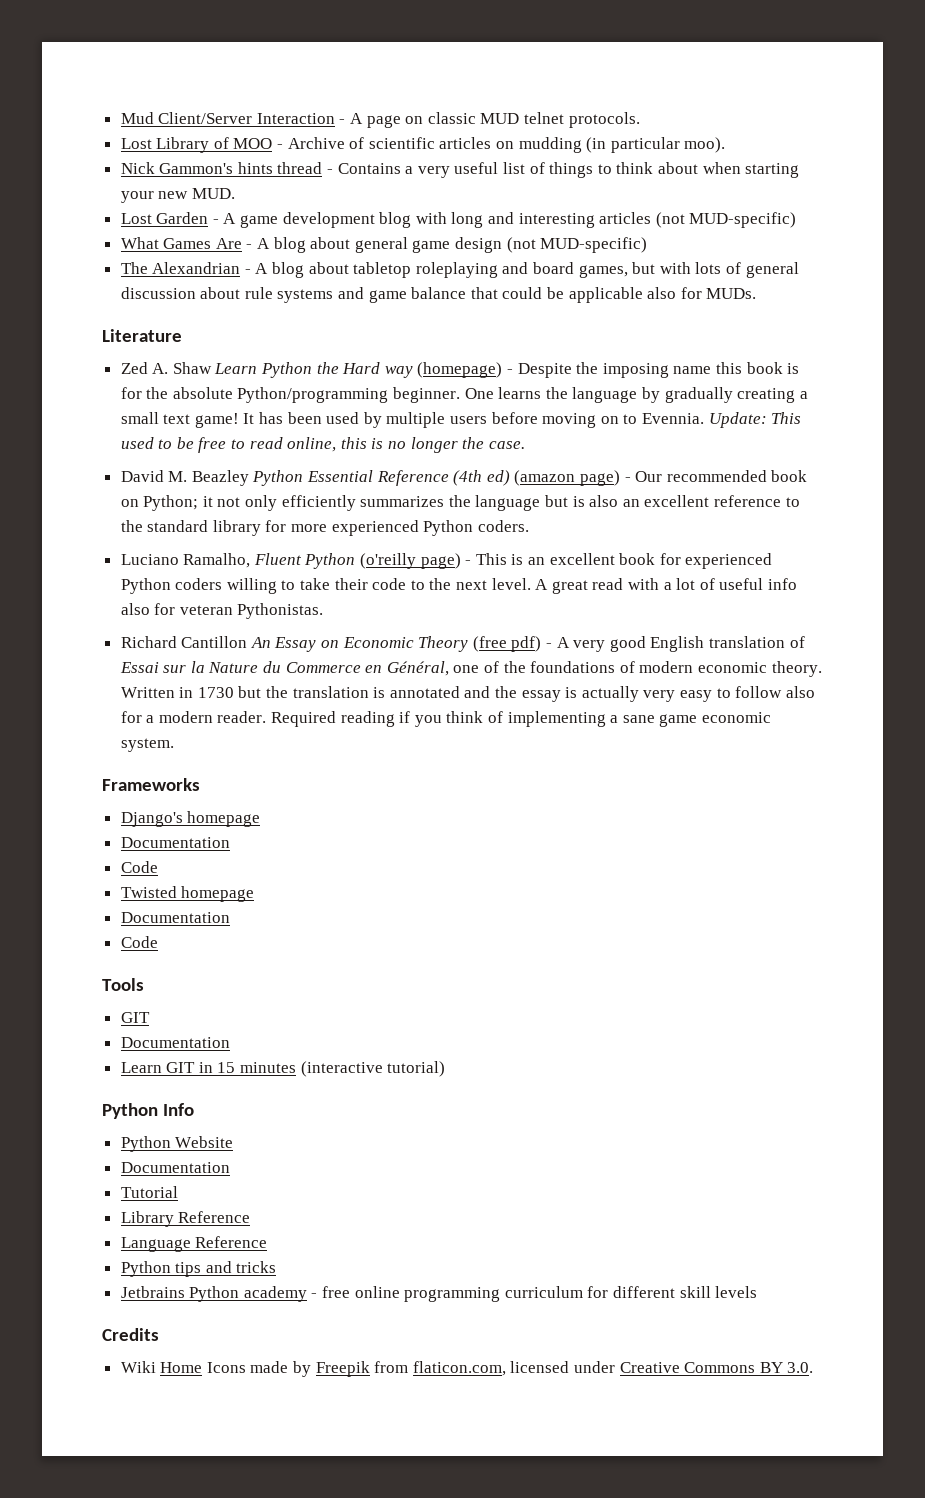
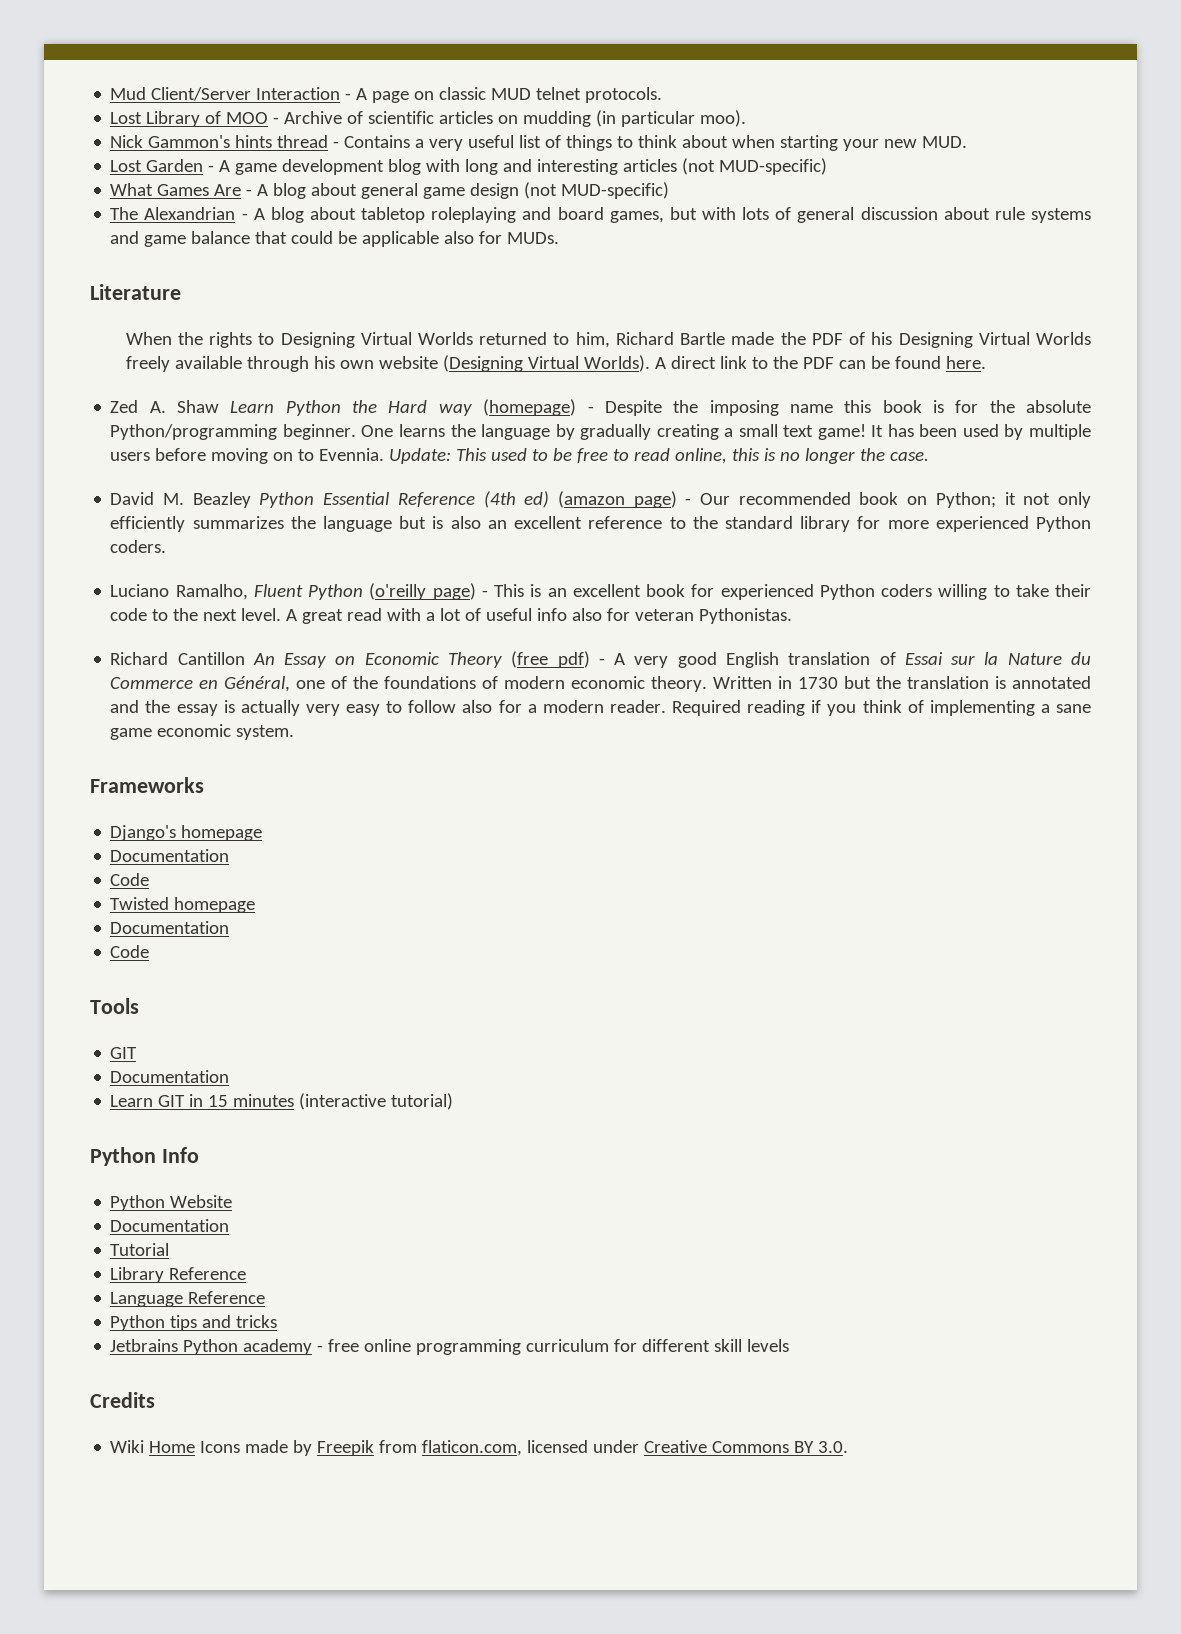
+ When the rights to Designing Virtual Worlds returned to him, Richard Bartle made the PDF of his Designing Virtual Worlds freely available through his own website (Designing Virtual Worlds). A direct link to the PDF can be found here.

